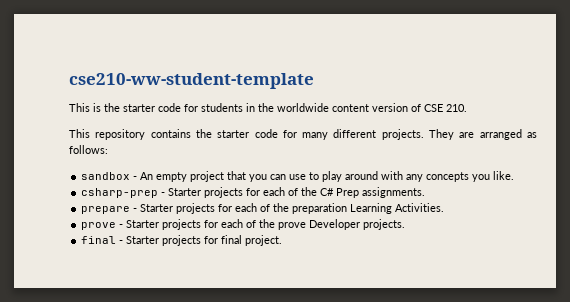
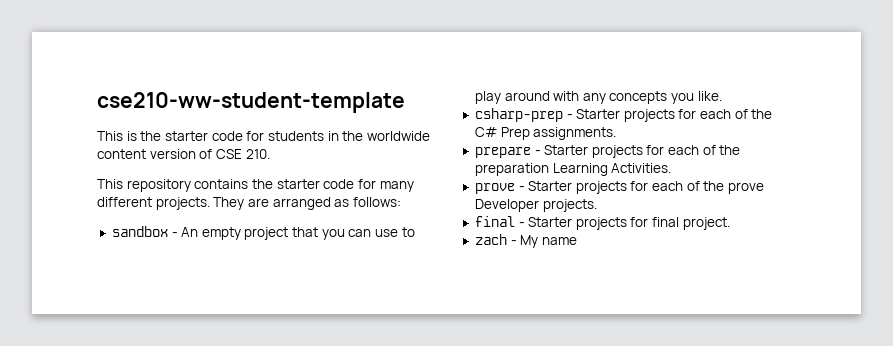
+ zach - My name

